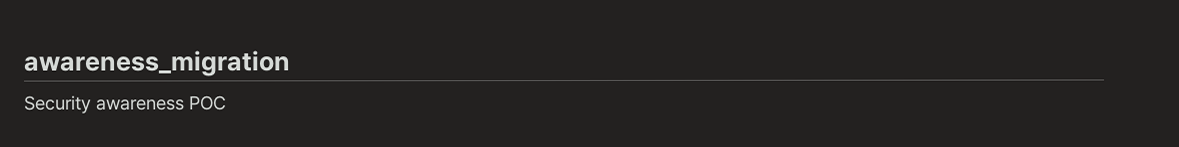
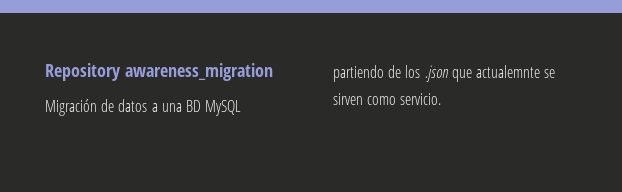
- awareness_migration
+ Repository awareness_migration
- Security awareness POC
+ Migración de datos a una BD MySQL partiendo de los .json que actualemnte se sirven como servicio.

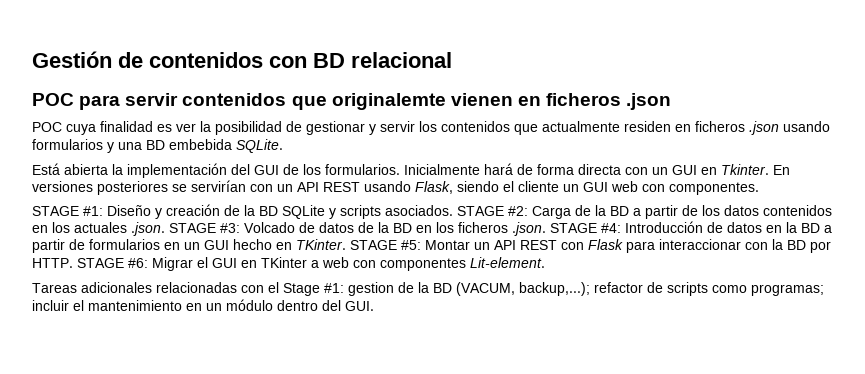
- Repository awareness_migration
- Migración de datos a una BD MySQL partiendo de los .json que actualemnte se sirven como servicio.
+ Gestión de contenidos con BD relacional
+ POC para servir contenidos que originalemte vienen en ficheros .json
+ POC cuya finalidad es ver la posibilidad de gestionar y servir los contenidos que actualmente residen en ficheros .json usando formularios y una BD embebida SQLite.
+ Está abierta la implementación del GUI de los formularios. Inicialmente hará de forma directa con un GUI en Tkinter. En versiones posteriores se servirían con un API REST usando Flask, siendo el cliente un GUI web con componentes.
+ STAGE #1: Diseño y creación de la BD SQLite y scripts asociados. STAGE #2: Carga de la BD a partir de los datos contenidos en los actuales .json. STAGE #3: Volcado de datos de la BD en los ficheros .json. STAGE #4: Introducción de datos en la BD a partir de formularios en un GUI hecho en TKinter. STAGE #5: Montar un API REST con Flask para interaccionar con la BD por HTTP. STAGE #6: Migrar el GUI en TKinter a web con componentes Lit-element.
+ Tareas adicionales relacionadas con el Stage #1: gestion de la BD (VACUM, backup,...); refactor de scripts como programas; incluir el mantenimiento en un módulo dentro del GUI.

